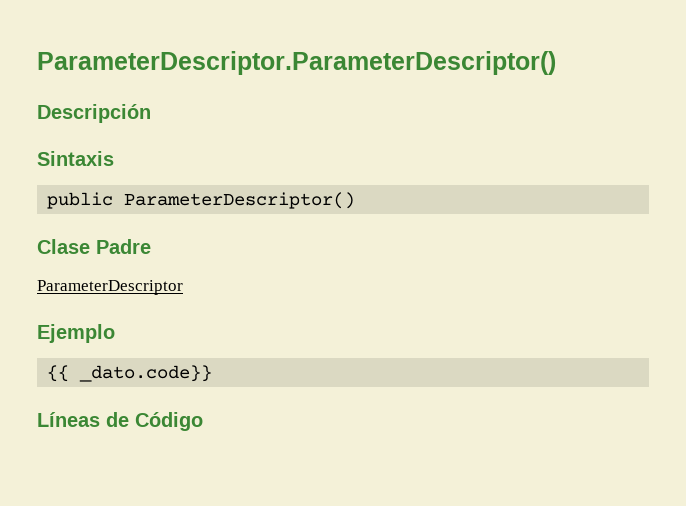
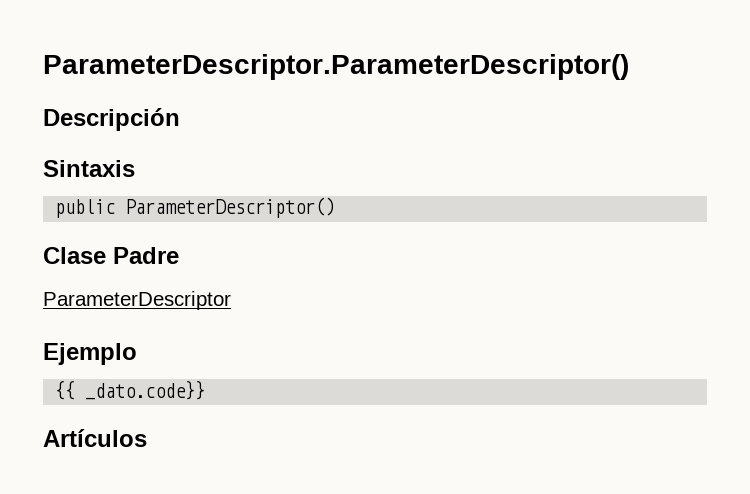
- Líneas de Código
+ Artículos

